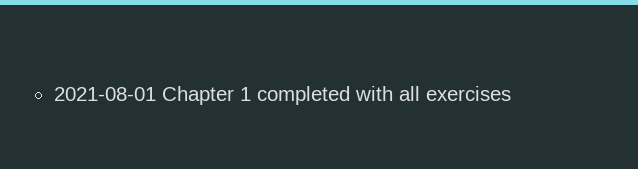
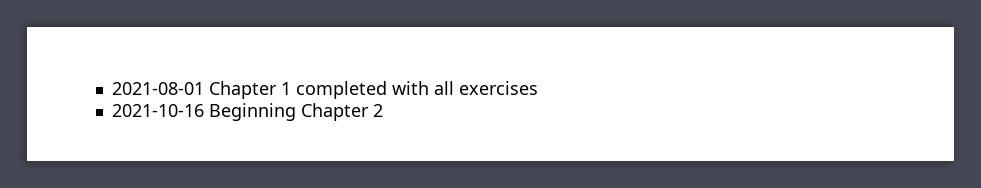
+ 2021-10-16 Beginning Chapter 2

